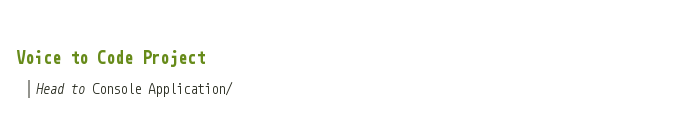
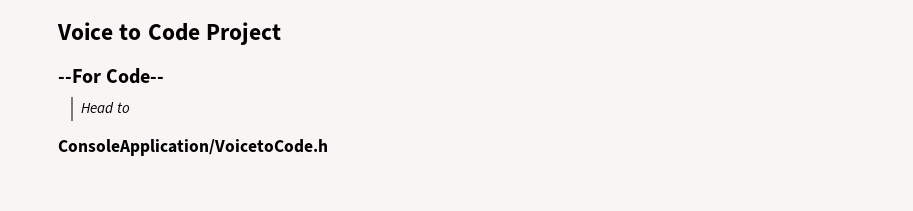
+ --For Code--
- Head to Console Application/
+ Head to
+ ConsoleApplication/VoicetoCode.h

